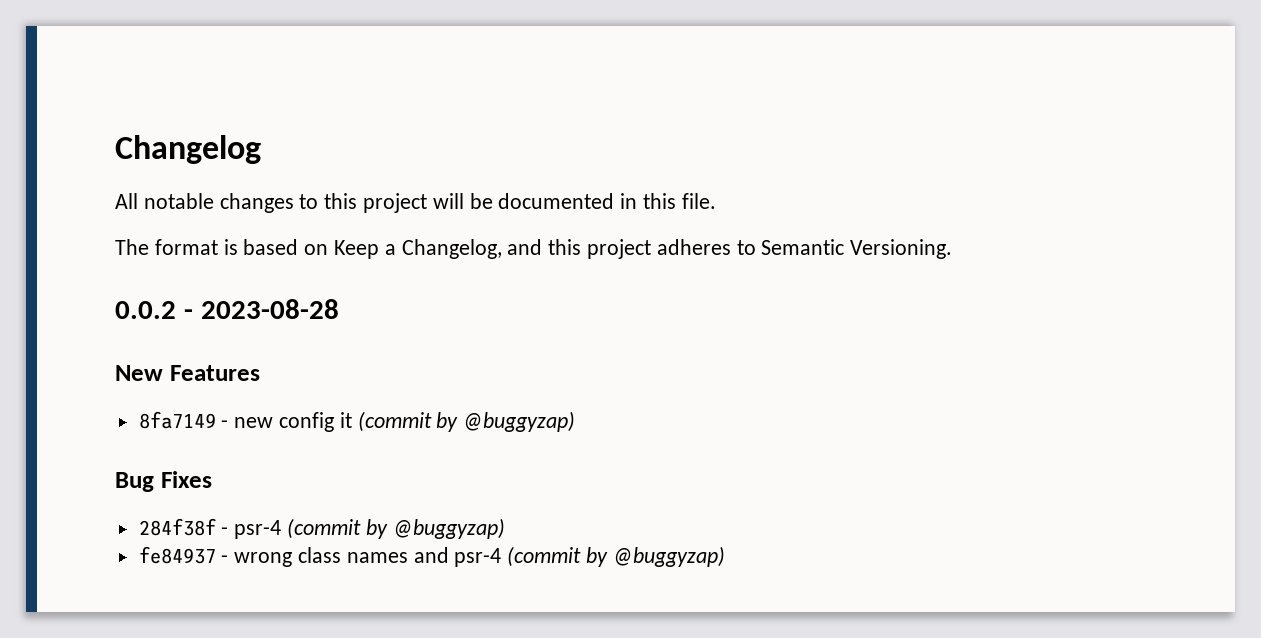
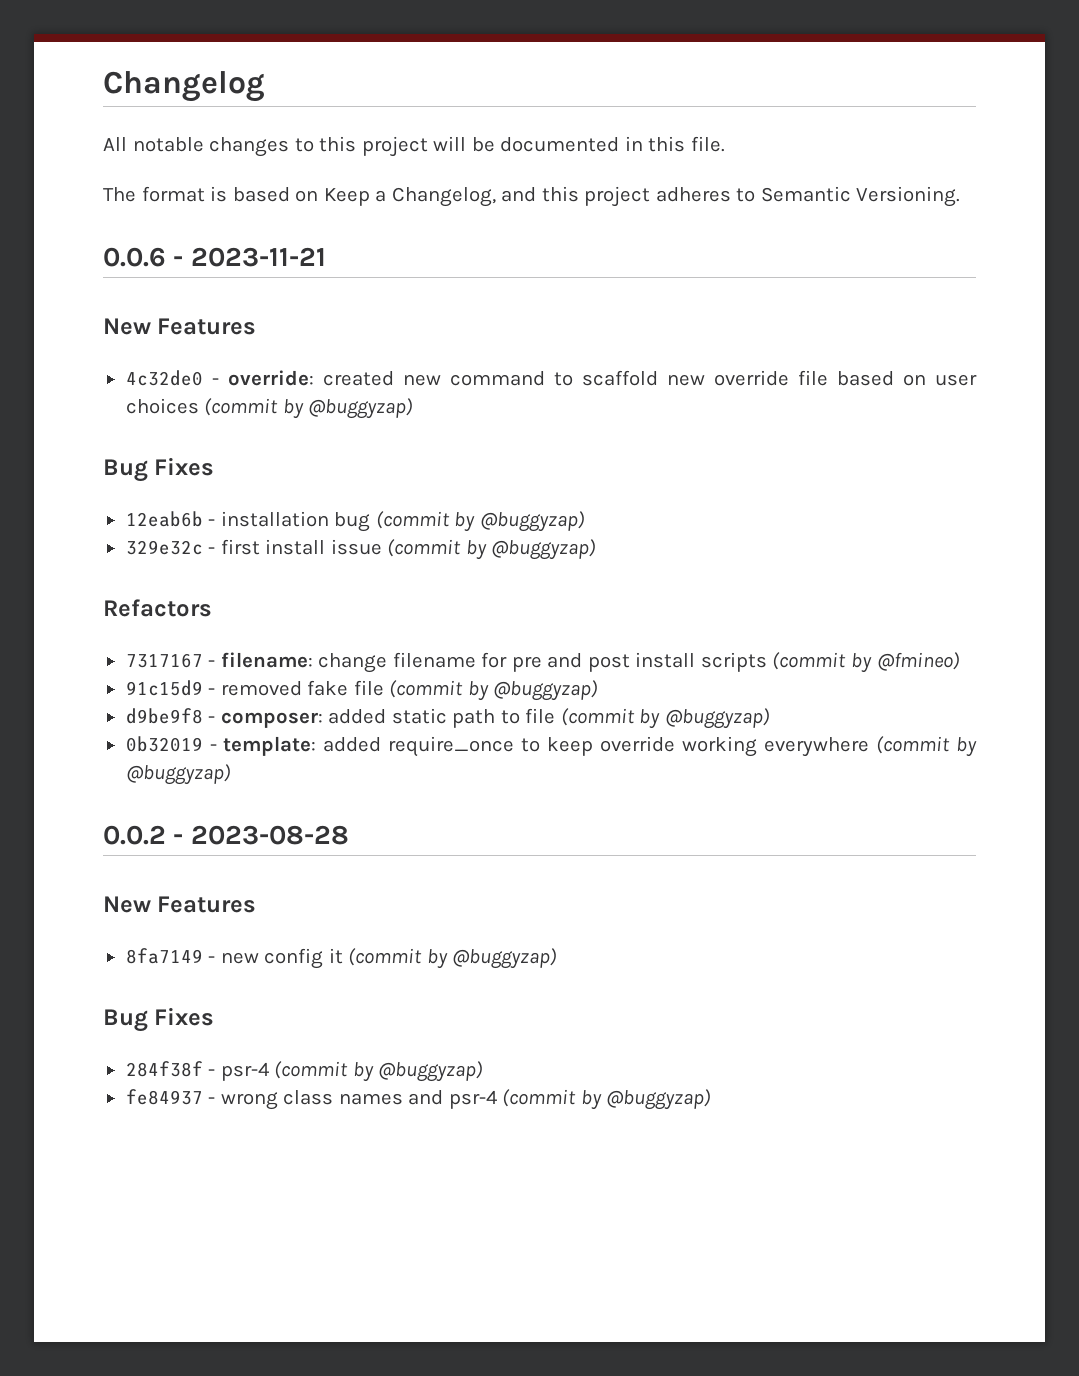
+ 0.0.6 - 2023-11-21
+ New Features
+ 4c32de0 - override: created new command to scaffold new override file based on user choices (commit by @buggyzap)
+ Bug Fixes
+ 12eab6b - installation bug (commit by @buggyzap)
+ 329e32c - first install issue (commit by @buggyzap)
+ Refactors
+ 7317167 - filename: change filename for pre and post install scripts (commit by @fmineo)
+ 91c15d9 - removed fake file (commit by @buggyzap)
+ d9be9f8 - composer: added static path to file (commit by @buggyzap)
+ 0b32019 - template: added require_once to keep override working everywhere (commit by @buggyzap)

